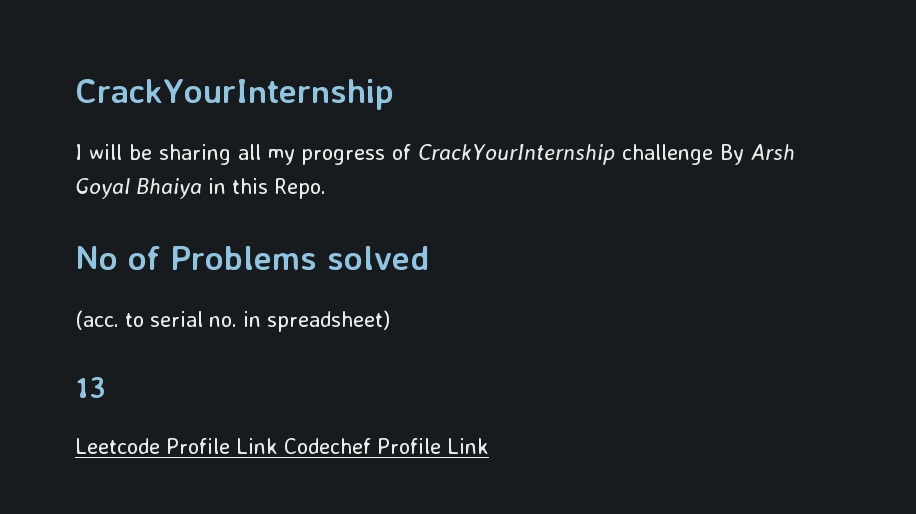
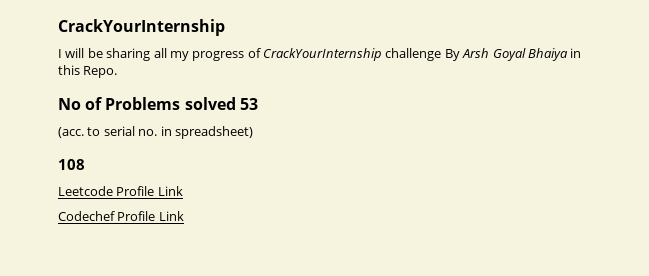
- No of Problems solved
+ No of Problems solved 53
- 13
+ 108
- Leetcode Profile Link Codechef Profile Link
+ Leetcode Profile Link
+ Codechef Profile Link

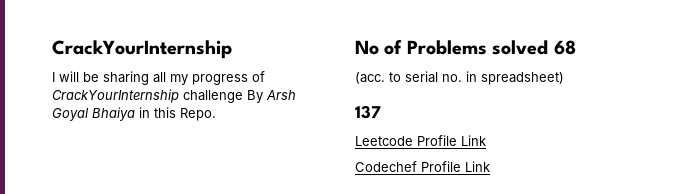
- No of Problems solved 53
+ No of Problems solved 68
- 108
+ 137

